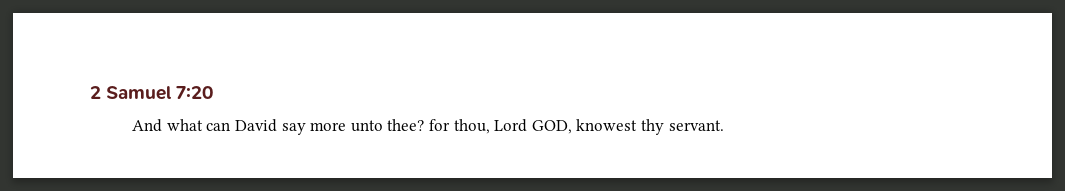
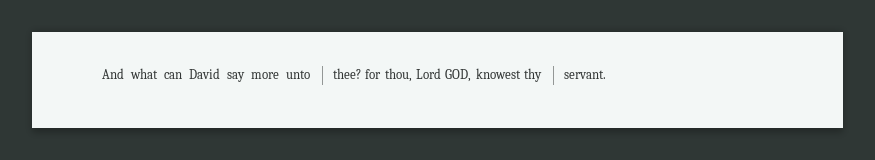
- 2 Samuel 7:20

